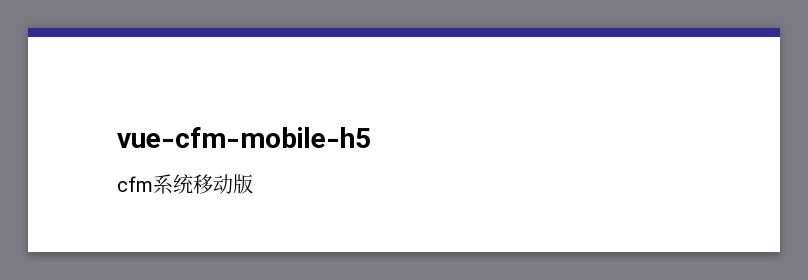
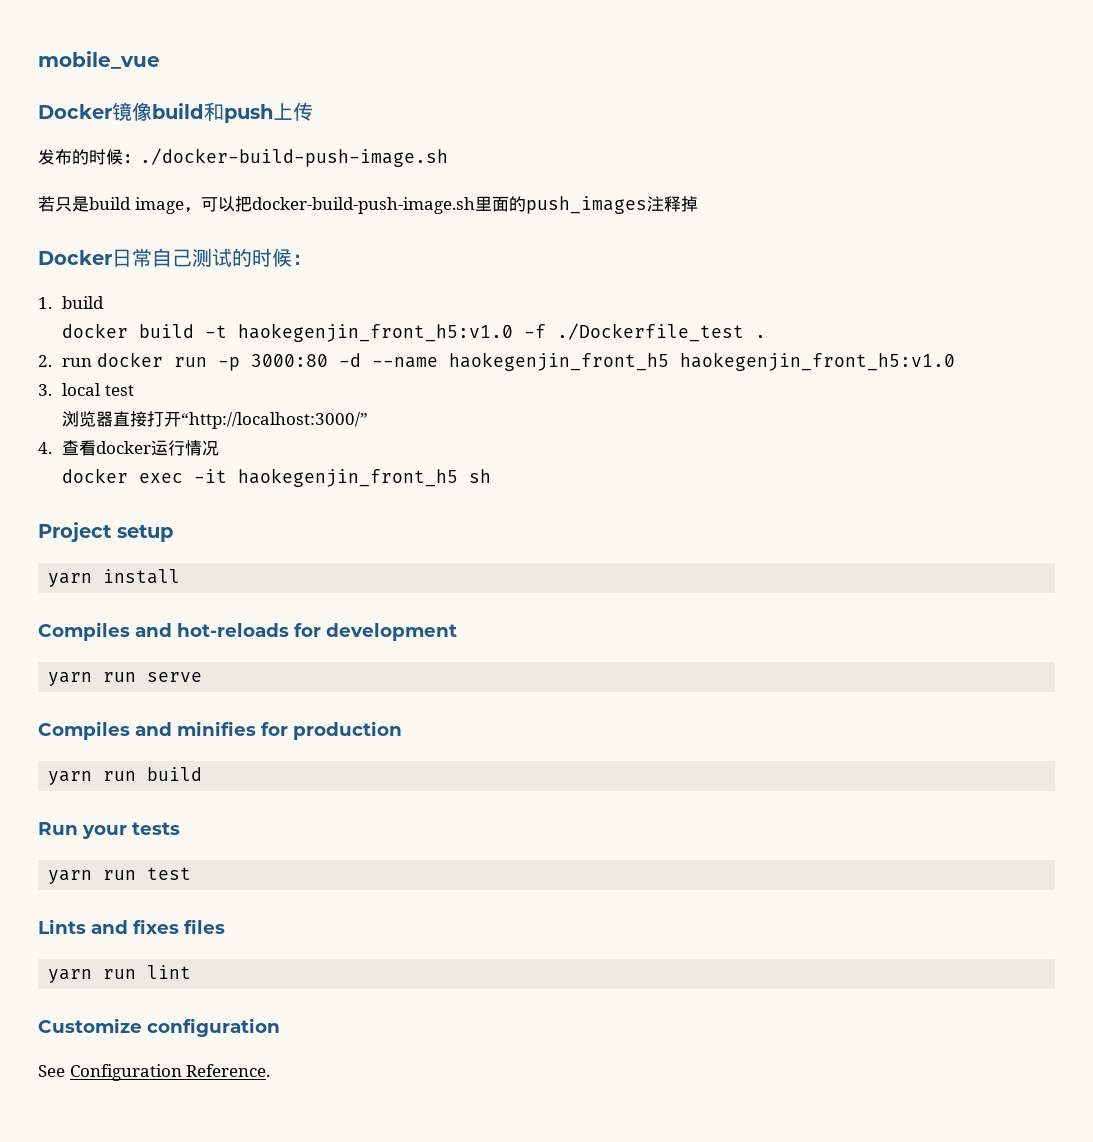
- vue-cfm-mobile-h5
- cfm系统移动版
+ mobile_vue
+ Docker镜像build和push上传
+ 发布的时候：./docker-build-push-image.sh
+ 若只是build image，可以把docker-build-push-image.sh里面的push_images注释掉
+ Docker日常自己测试的时候：
+ 1. build
+ docker build -t haokegenjin_front_h5:v1.0 -f ./Dockerfile_test .
+ 2. run docker run -p 3000:80 -d --name haokegenjin_front_h5 haokegenjin_front_h5:v1.0
+ 3. local test
+ 浏览器直接打开“http://localhost:3000/”
+ 4.查看docker运行情况
+ docker exec -it haokegenjin_front_h5 sh
+ Project setup
+ yarn install
+ Compiles and hot-reloads for development
+ yarn run serve
+ Compiles and minifies for production
+ yarn run build
+ Run your tests
+ yarn run test
+ Lints and fixes files
+ yarn run lint
+ Customize configuration
+ See Configuration Reference.

